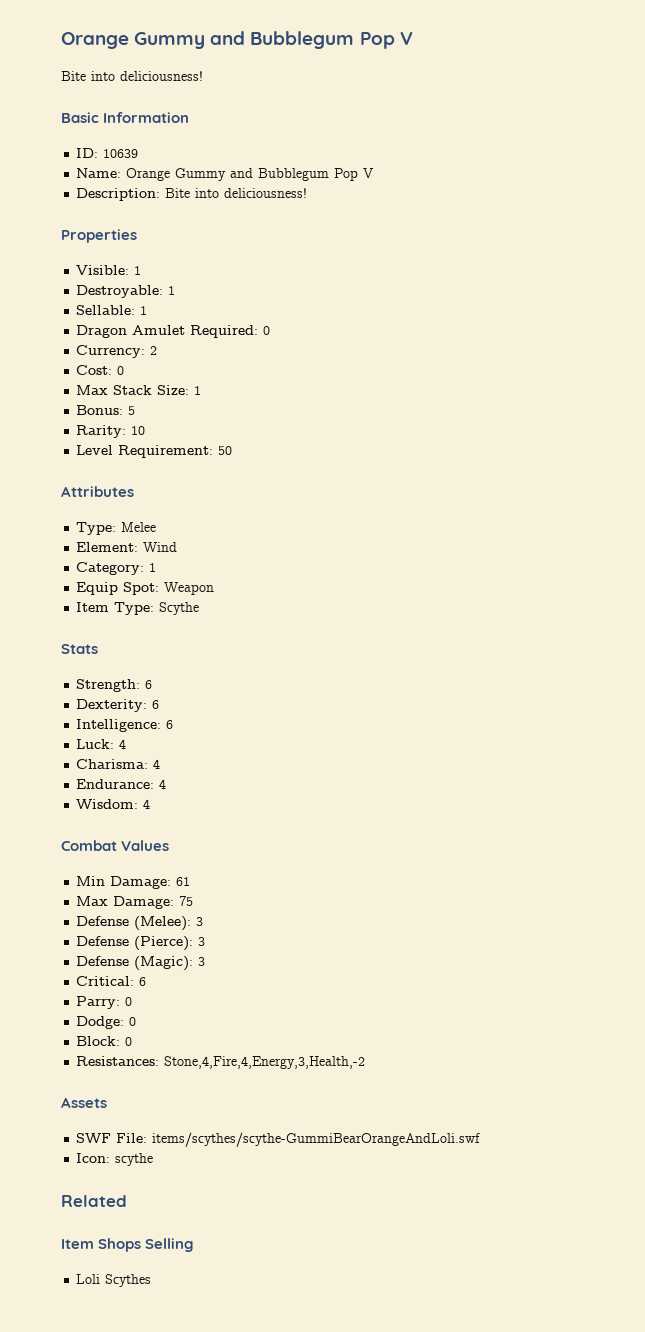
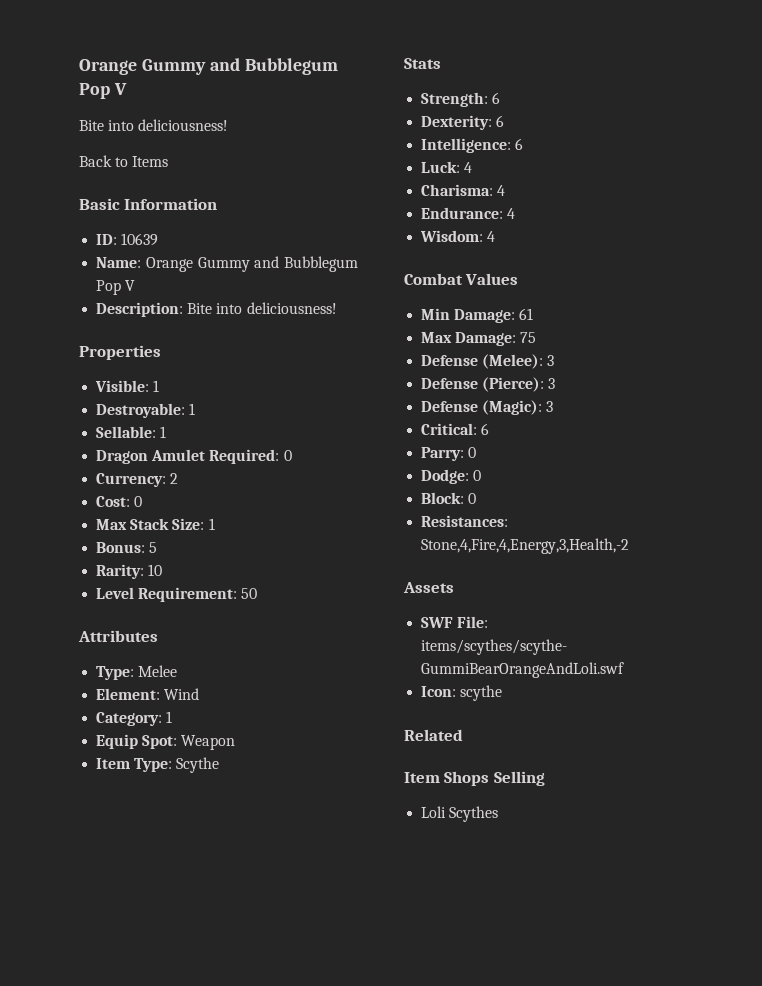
+ Back to Items

